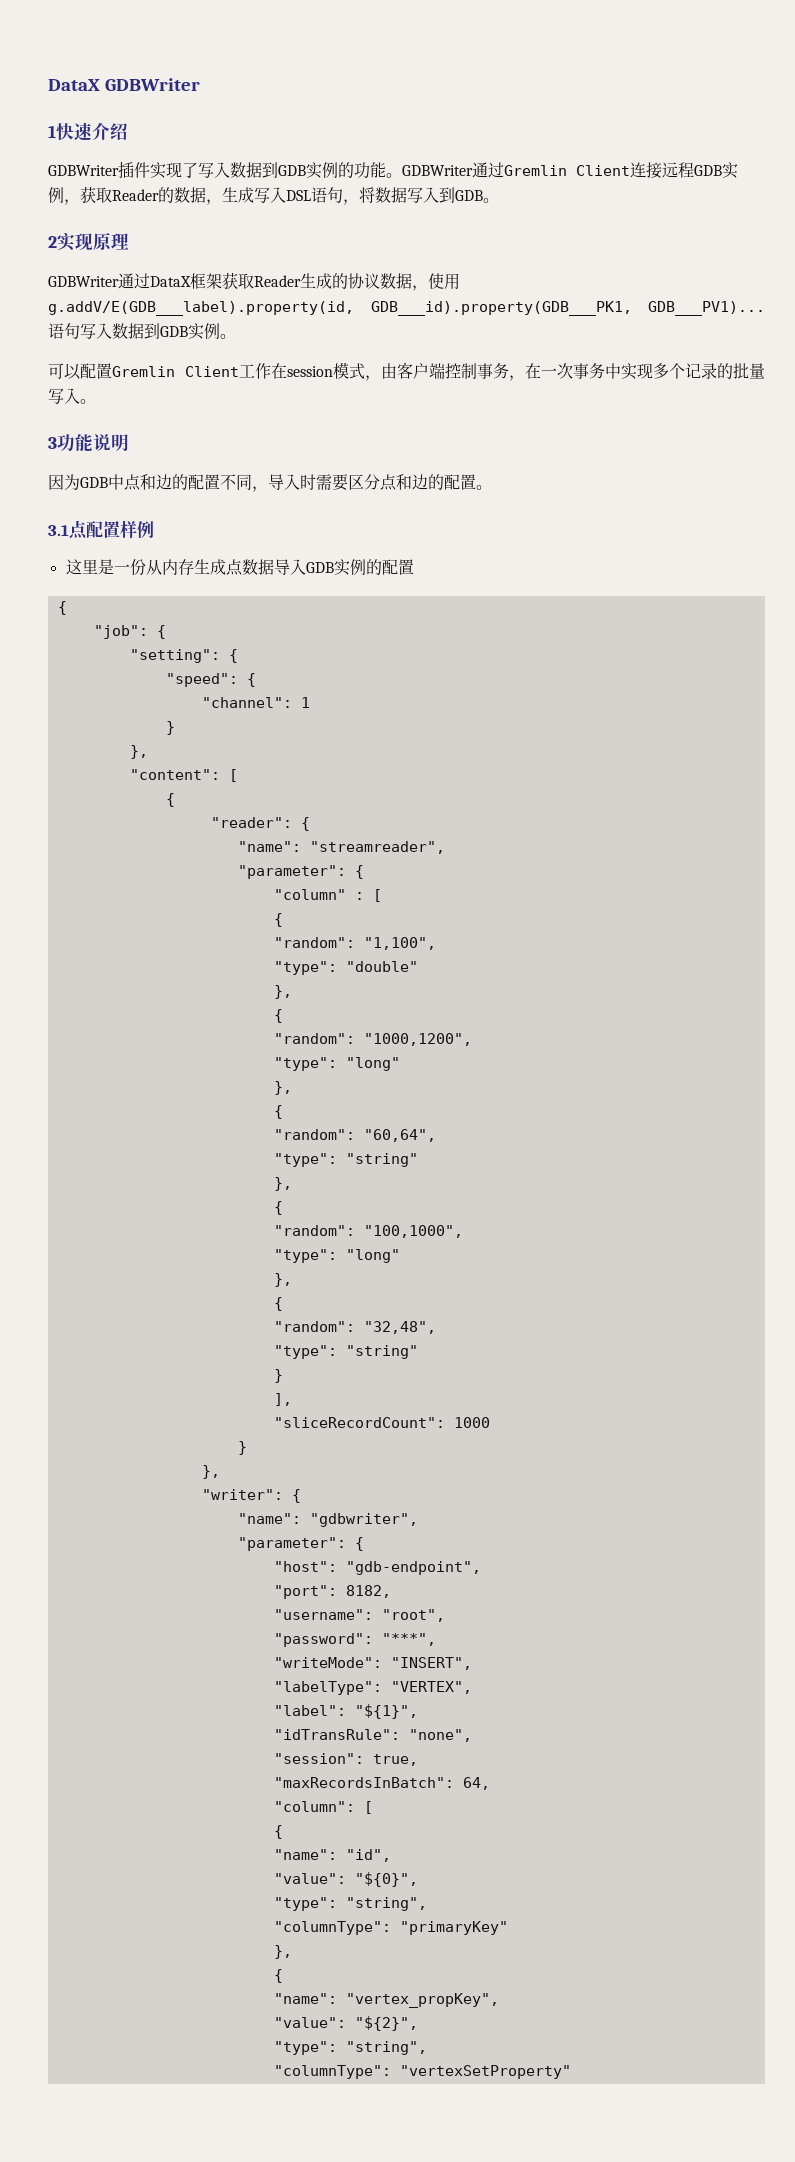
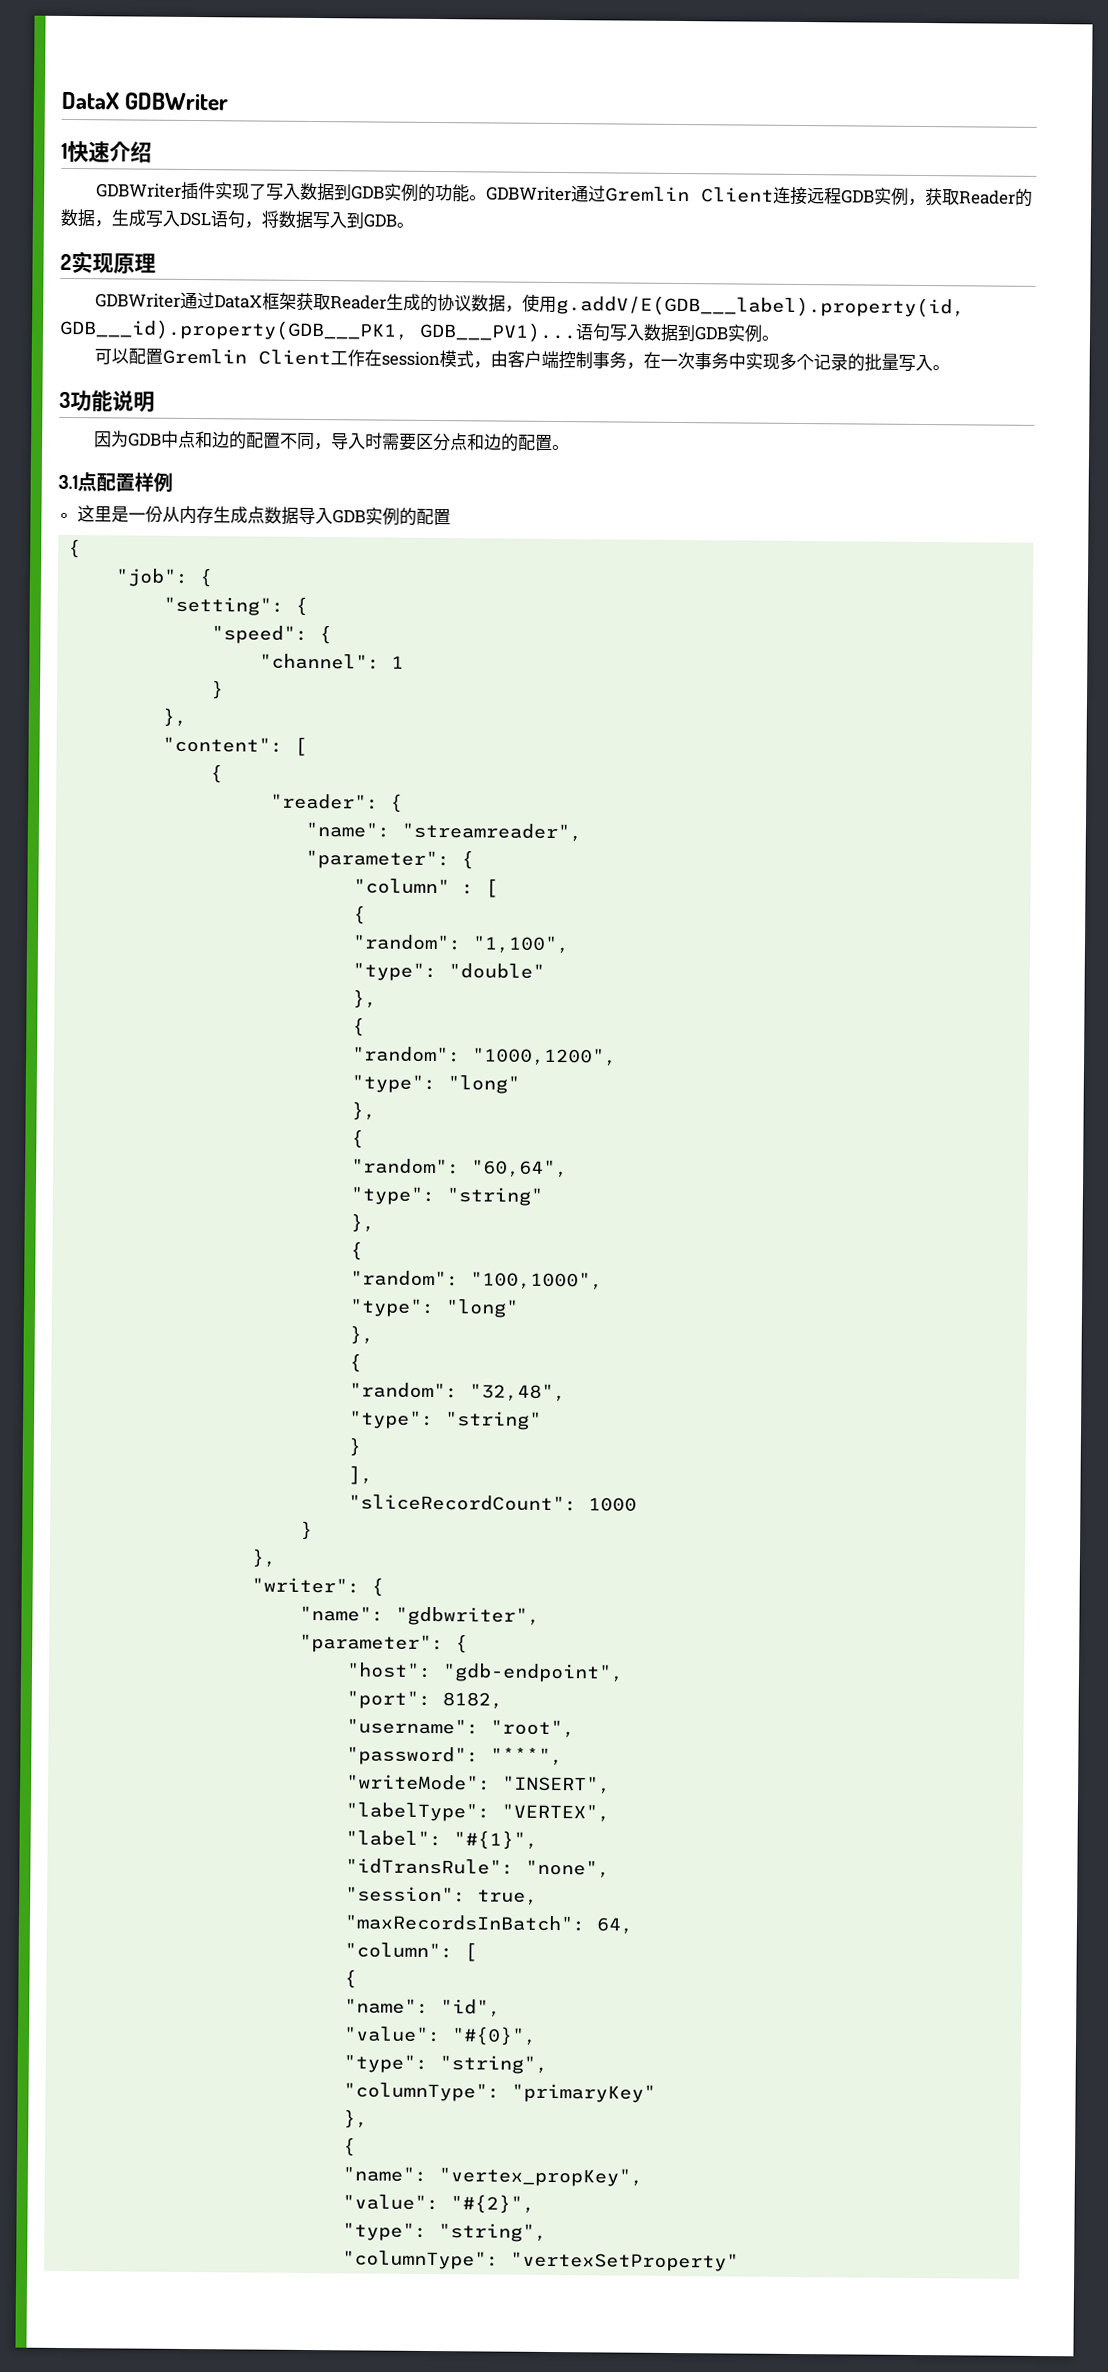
- "label": "${1}",
+ "label": "#{1}",
- "value": "${0}",
+ "value": "#{0}",
- "value": "${2}",
+ "value": "#{2}",

